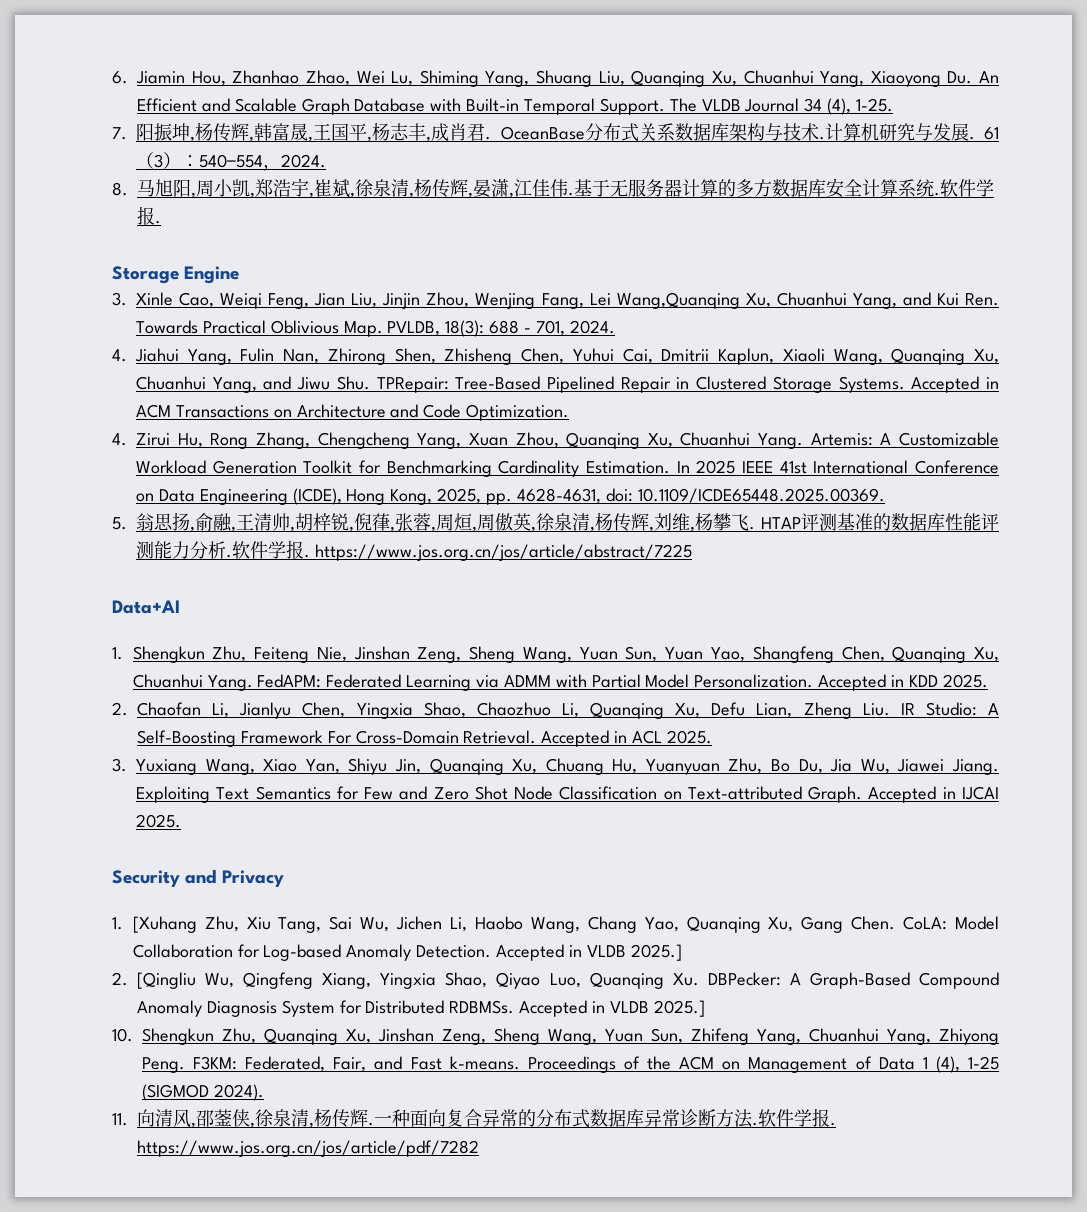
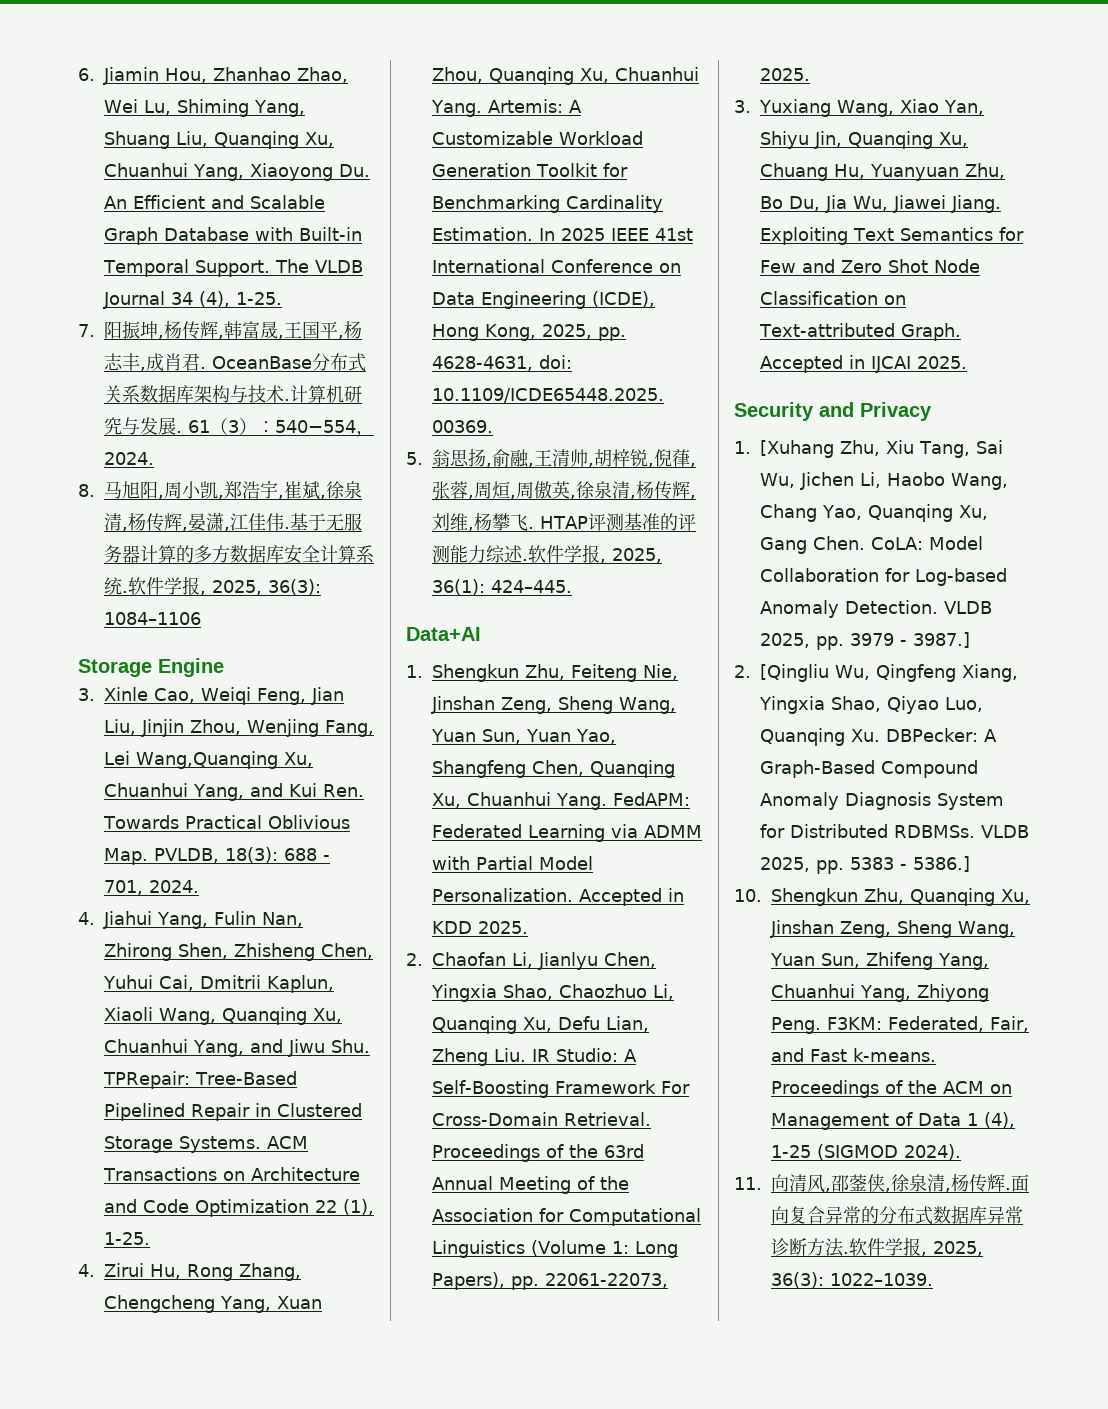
- 基于无服务器计算的多方数据库安全计算系统.软件学报.
+ 基于无服务器计算的多方数据库安全计算系统.软件学报, 2025, 36(3): 1084–1106
- Accepted in ACM Transactions on Architecture and Code Optimization.
+ ACM Transactions on Architecture and Code Optimization 22 (1), 1-25.
- HTAP评测基准的数据库性能评测能力分析.软件学报. https://www.jos.org.cn/jos/article/abstract/7225
+ HTAP评测基准的评测能力综述.软件学报, 2025, 36(1): 424–445.
- Accepted in ACL 2025.
+ Proceedings of the 63rd Annual Meeting of the Association for Computational Linguistics (Volume 1: Long Papers), pp. 22061-22073, 2025.
- CoLA: Model Collaboration for Log-based Anomaly Detection. Accepted in VLDB 2025.]
+ CoLA: Model Collaboration for Log-based Anomaly Detection. VLDB 2025, pp. 3979 - 3987.]
- 2. [Qingliu Wu, Qingfeng Xiang, Yingxia Shao, Qiyao Luo, Quanqing Xu. DBPecker: A Graph-Based Compound Anomaly Diagnosis System for Distributed RDBMSs. Accepted in VLDB 2025.]
+ 2. [Qingliu Wu, Qingfeng Xiang, Yingxia Shao, Qiyao Luo, Quanqing Xu. DBPecker: A Graph-Based Compound Anomaly Diagnosis System for Distributed RDBMSs. VLDB 2025, pp. 5383 - 5386.]
- 一种面向复合异常的分布式数据库异常诊断方法.
+ 面向复合异常的分布式数据库异常诊断方法.
- 软件学报. https://www.jos.org.cn/jos/article/pdf/7282
+ 软件学报, 2025, 36(3): 1022–1039.

